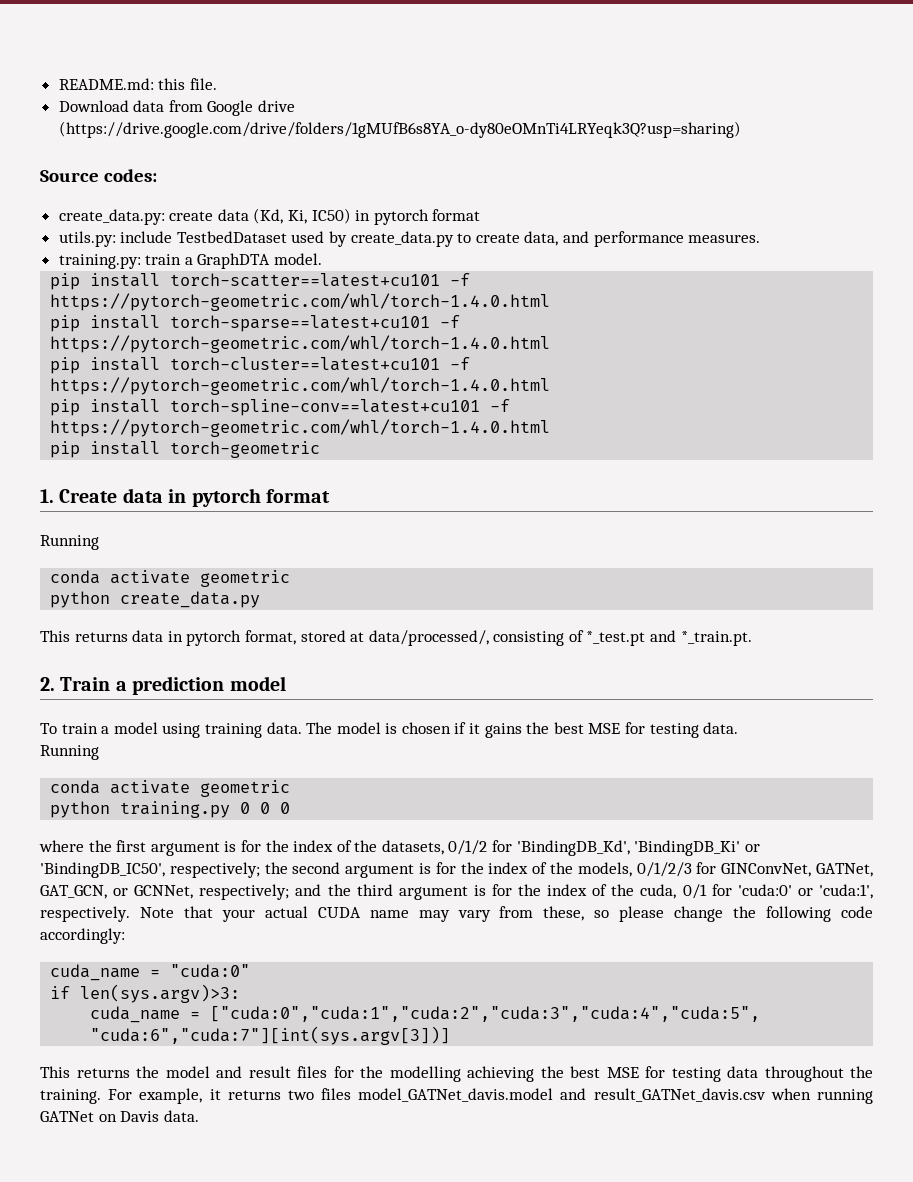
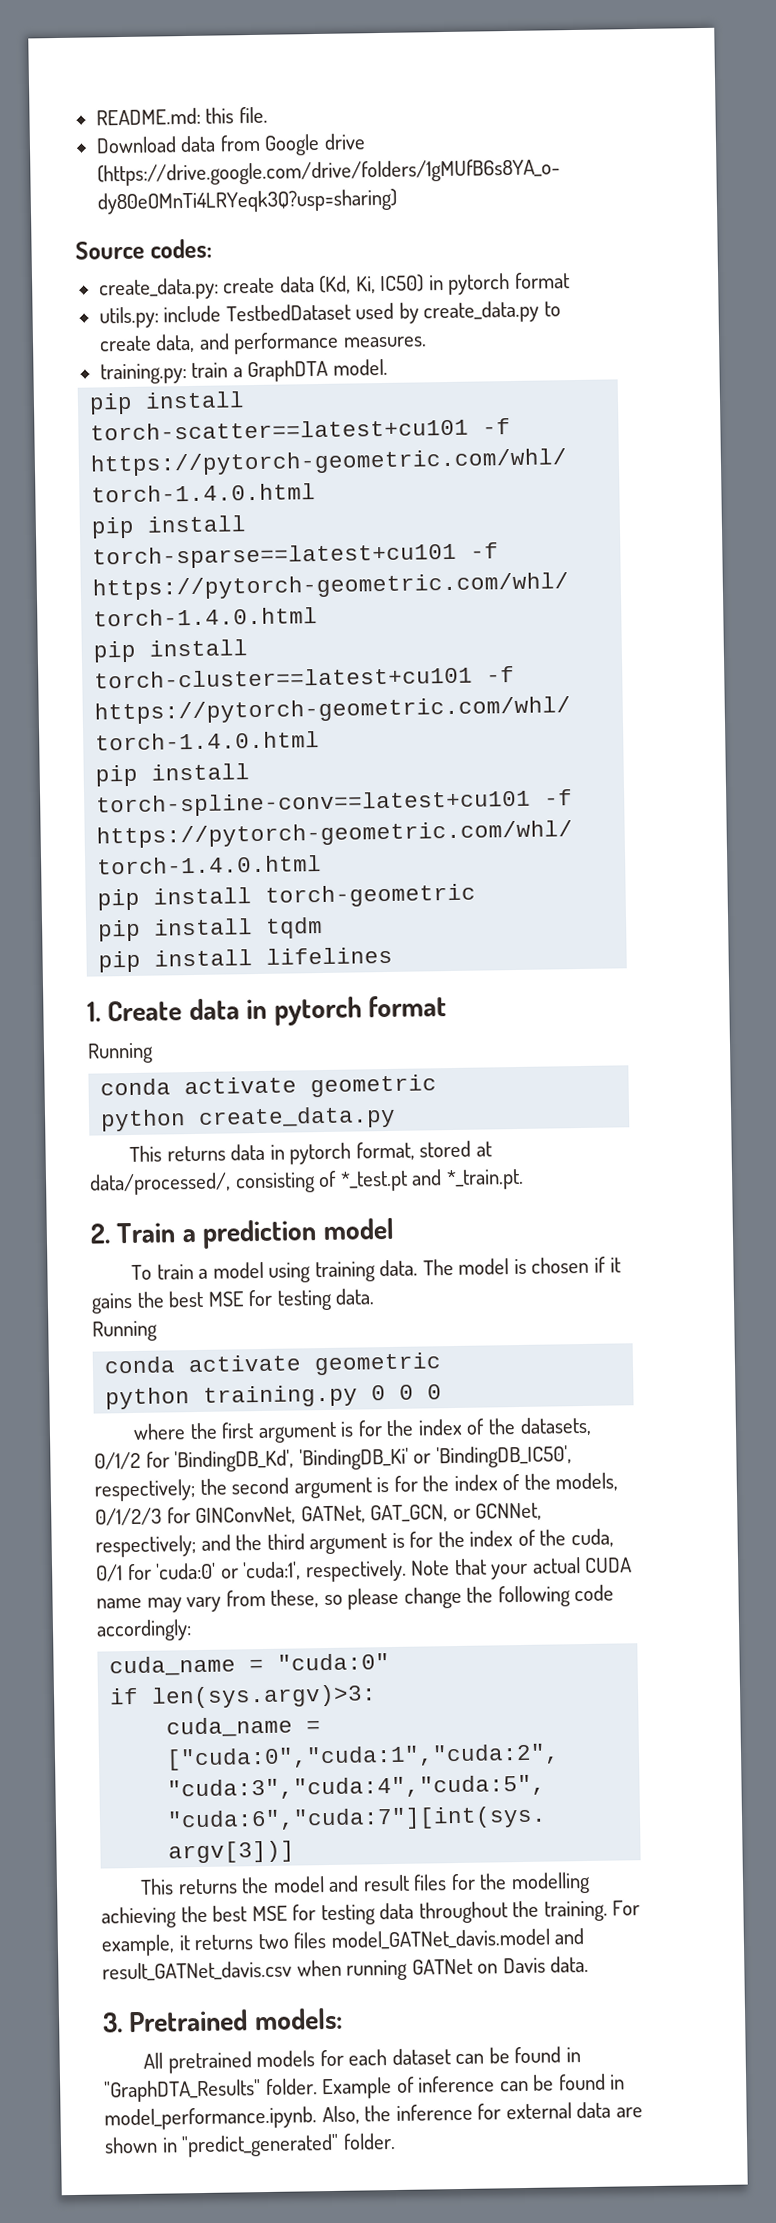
+ pip install tqdm
+ pip install lifelines
+ 3. Pretrained models:
+ All pretrained models for each dataset can be found in "GraphDTA_Results" folder. Example of inference can be found in model_performance.ipynb. Also, the inference for external data are shown in "predict_generated" folder.

